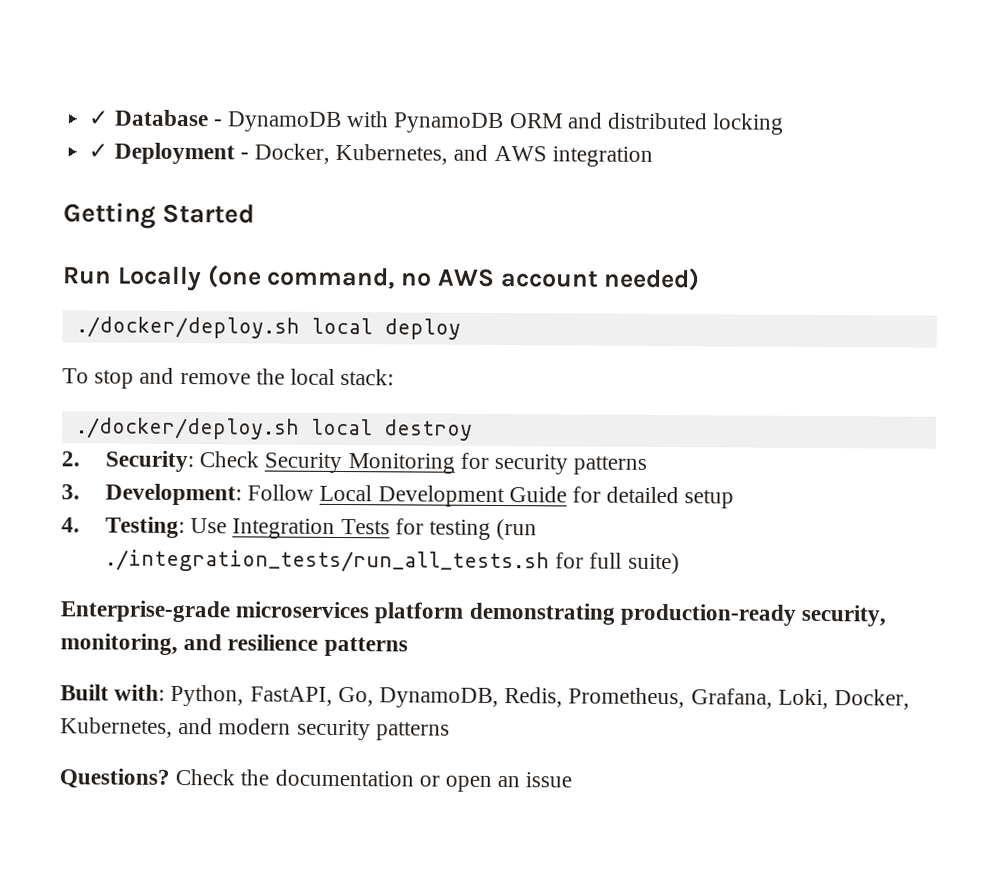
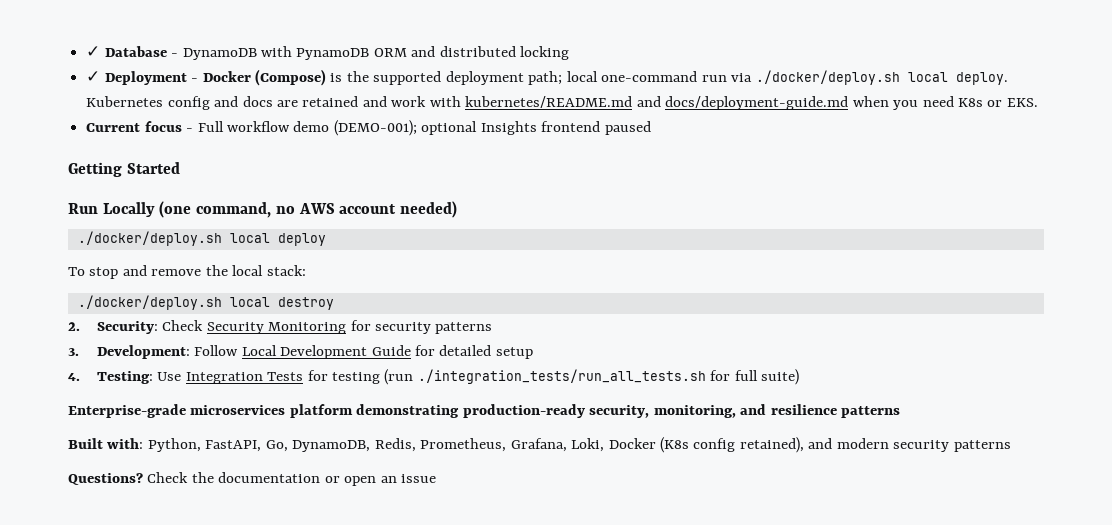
- ✓ Deployment - Docker, Kubernetes, and AWS integration
+ ✓ Deployment - Docker (Compose) is the supported deployment path; local one-command run via ./docker/deploy.sh local deploy. Kubernetes config and docs are retained and work with kubernetes/README.md and docs/deployment-guide.md when you need K8s or EKS.
+ Current focus - Full workflow demo (DEMO-001); optional Insights frontend paused
- Built with: Python, FastAPI, Go, DynamoDB, Redis, Prometheus, Grafana, Loki, Docker, Kubernetes, and modern security patterns
+ Built with: Python, FastAPI, Go, DynamoDB, Redis, Prometheus, Grafana, Loki, Docker (K8s config retained), and modern security patterns

